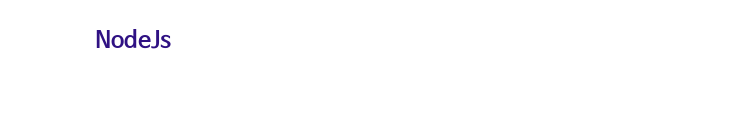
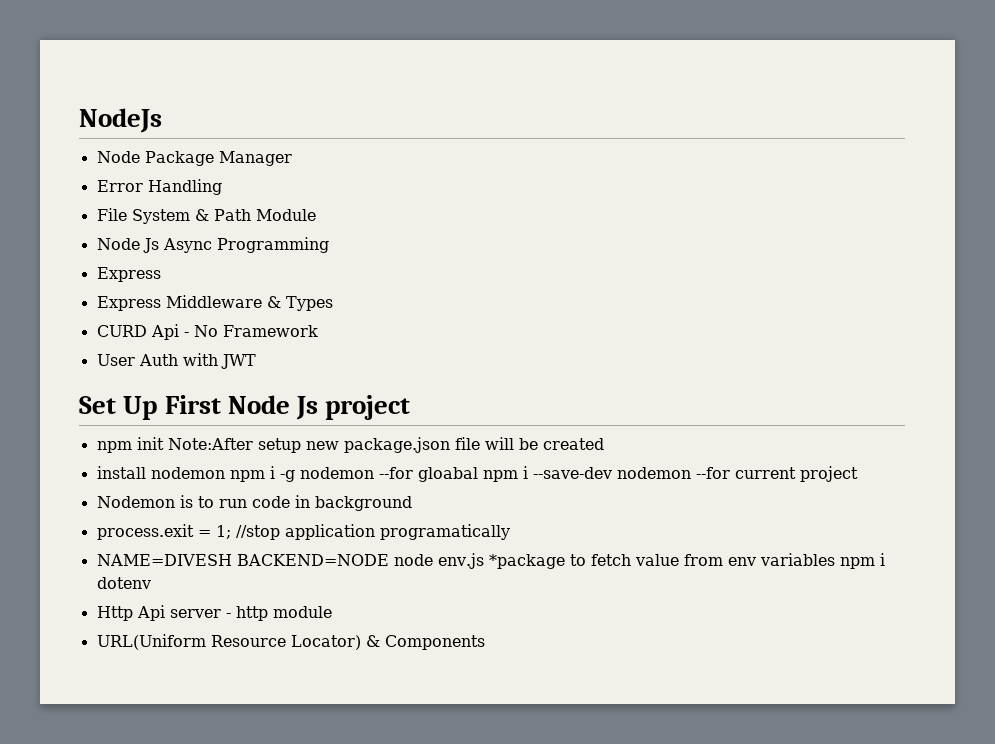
+ Node Package Manager
+ Error Handling
+ File System & Path Module
+ Node Js Async Programming
+ Express
+ Express Middleware & Types
+ CURD Api - No Framework
+ User Auth with JWT
+ Set Up First Node Js project
+ npm init Note:After setup new package.json file will be created
+ install nodemon npm i -g nodemon --for gloabal npm i --save-dev nodemon --for current project
+ Nodemon is to run code in background
+ process.exit = 1; //stop application programatically
+ NAME=DIVESH BACKEND=NODE node env.js *package to fetch value from env variables npm i dotenv
+ Http Api server - http module
+ URL(Uniform Resource Locator) & Components

